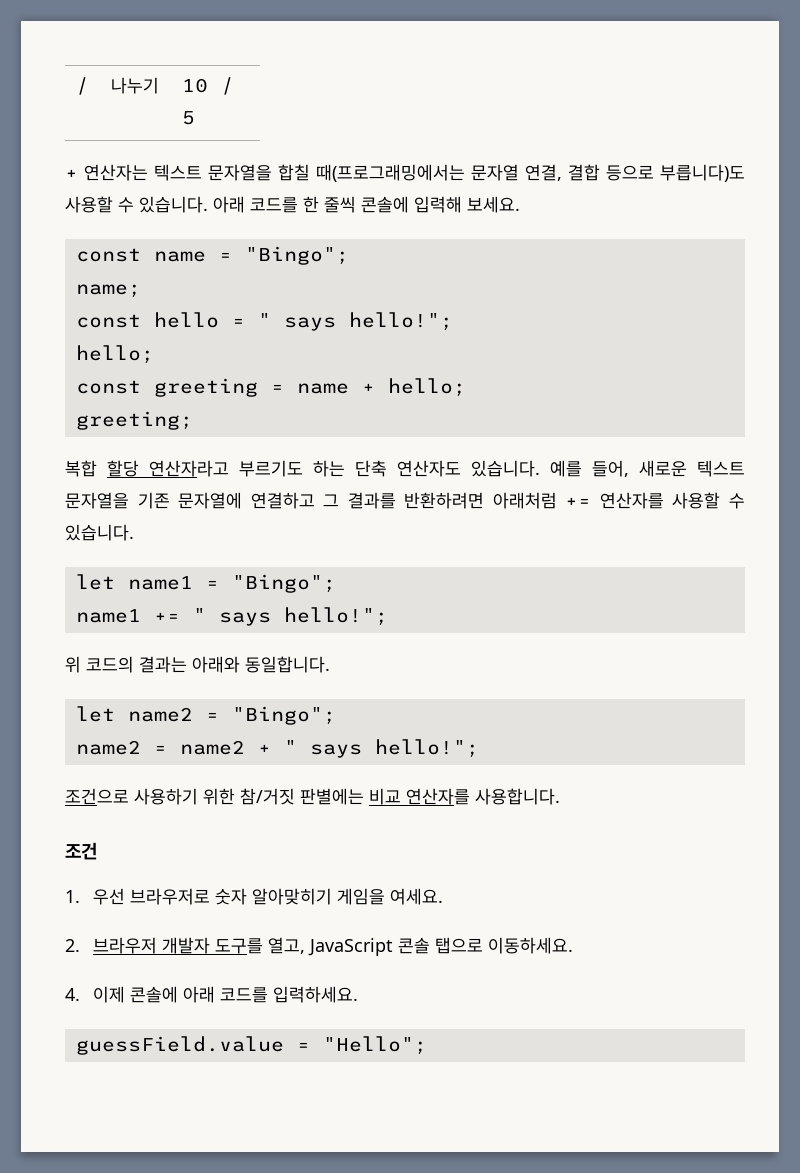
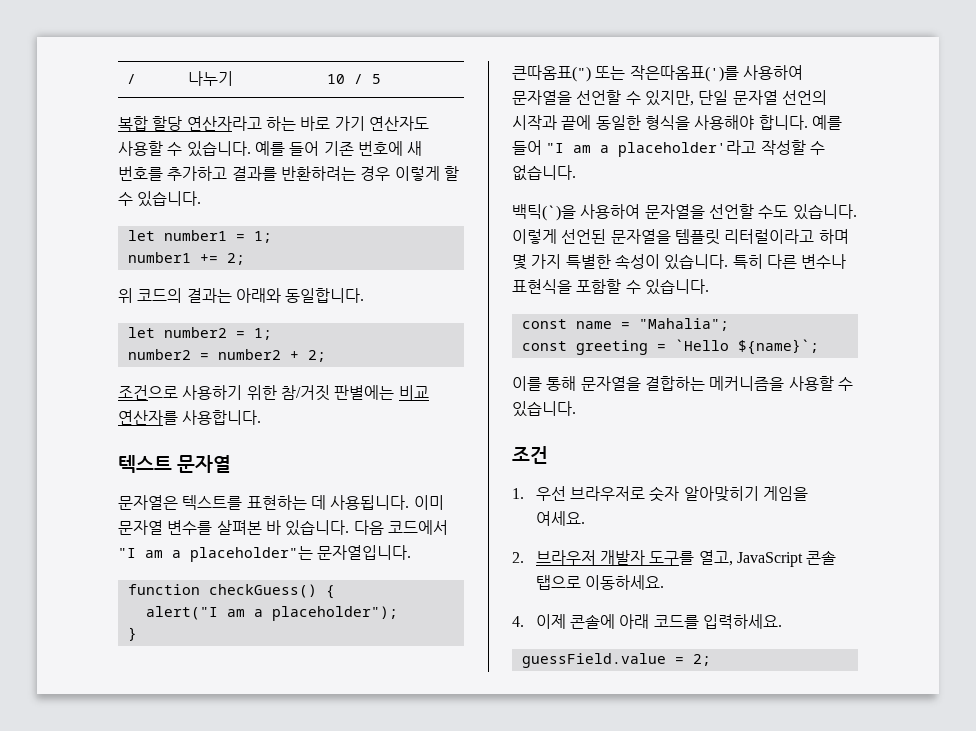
- + 연산자는 텍스트 문자열을 합칠 때(프로그래밍에서는 문자열 연결, 결합 등으로 부릅니다)도 사용할 수 있습니다. 아래 코드를 한 줄씩 콘솔에 입력해 보세요.
- const name = "Bingo";
- name;
- const hello = " says hello!";
- hello;
- const greeting = name + hello;
- greeting;
- 복합 할당 연산자라고 부르기도 하는 단축 연산자도 있습니다. 예를 들어, 새로운 텍스트 문자열을 기존 문자열에 연결하고 그 결과를 반환하려면 아래처럼 += 연산자를 사용할 수 있습니다.
- let name1 = "Bingo";
- name1 += " says hello!";
+ 복합 할당 연산자라고 하는 바로 가기 연산자도 사용할 수 있습니다. 예를 들어 기존 번호에 새 번호를 추가하고 결과를 반환하려는 경우 이렇게 할 수 있습니다.
+ let number1 = 1;
+ number1 += 2;
- let name2 = "Bingo";
- name2 = name2 + " says hello!";
+ let number2 = 1;
+ number2 = number2 + 2;
+ 텍스트 문자열
+ 문자열은 텍스트를 표현하는 데 사용됩니다. 이미 문자열 변수를 살펴본 바 있습니다. 다음 코드에서 "I am a placeholder"는 문자열입니다.
+ function checkGuess() {
+ alert("I am a placeholder");
+ }
+ 큰따옴표(") 또는 작은따옴표(')를 사용하여 문자열을 선언할 수 있지만, 단일 문자열 선언의 시작과 끝에 동일한 형식을 사용해야 합니다. 예를 들어 "I am a placeholder'라고 작성할 수 없습니다.
+ 백틱(`)을 사용하여 문자열을 선언할 수도 있습니다. 이렇게 선언된 문자열을 템플릿 리터럴이라고 하며 몇 가지 특별한 속성이 있습니다. 특히 다른 변수나 표현식을 포함할 수 있습니다.
+ const name = "Mahalia";
+ const greeting = `Hello ${name}`;
+ 이를 통해 문자열을 결합하는 메커니즘을 사용할 수 있습니다.
- guessField.value = "Hello";
+ guessField.value = 2;

